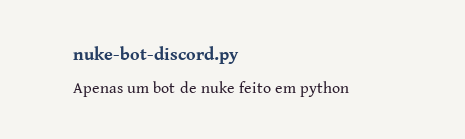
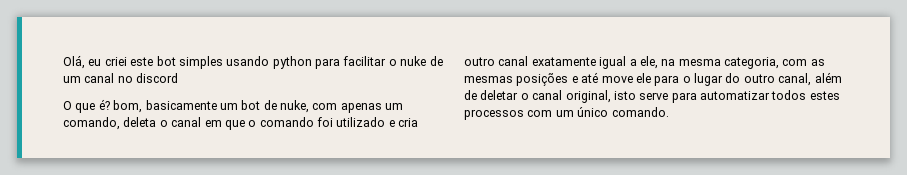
- nuke-bot-discord.py
- Apenas um bot de nuke feito em python
+ Olá, eu criei este bot simples usando python para facilitar o nuke de um canal no discord
+ O que é? bom, basicamente um bot de nuke, com apenas um comando, deleta o canal em que o comando foi utilizado e cria outro canal exatamente igual a ele, na mesma categoria, com as mesmas posições e até move ele para o lugar do outro canal, além de deletar o canal original, isto serve para automatizar todos estes processos com um único comando.

